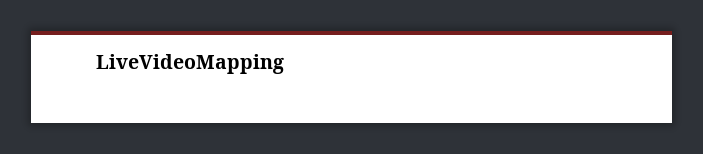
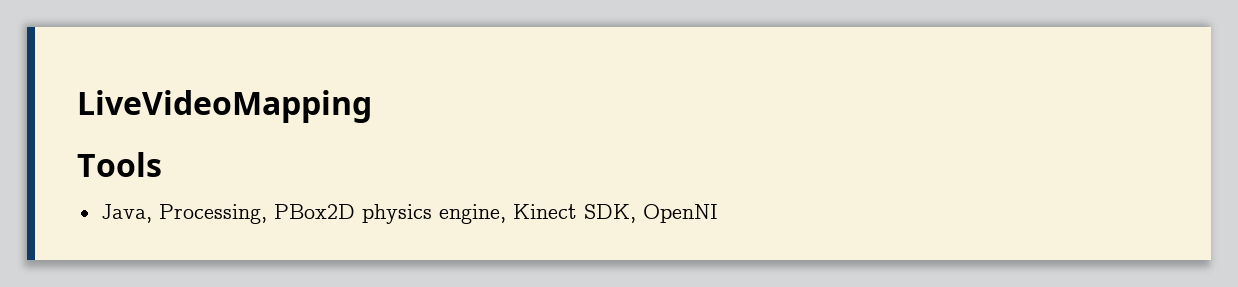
+ Tools
+ Java, Processing, PBox2D physics engine, Kinect SDK, OpenNI

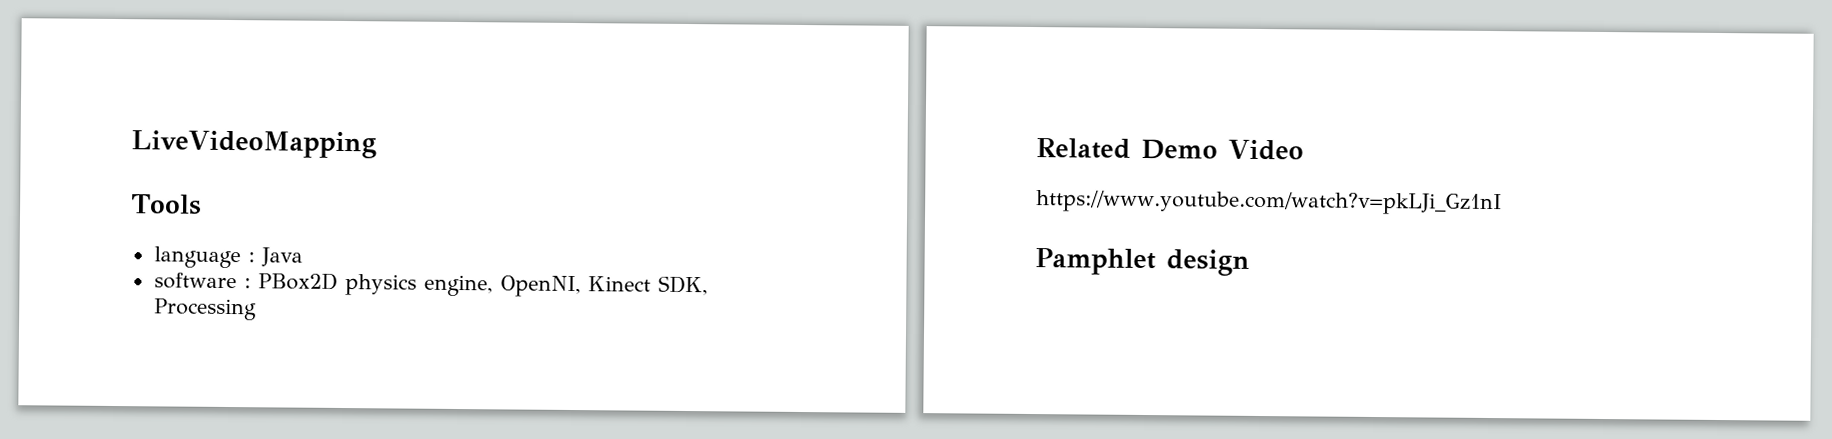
- Java, Processing, PBox2D physics engine, Kinect SDK, OpenNI
+ language : Java
+ software : PBox2D physics engine, OpenNI, Kinect SDK, Processing
+ Related Demo Video
+ https://www.youtube.com/watch?v=pkLJi_Gz1nI
+ Pamphlet design

